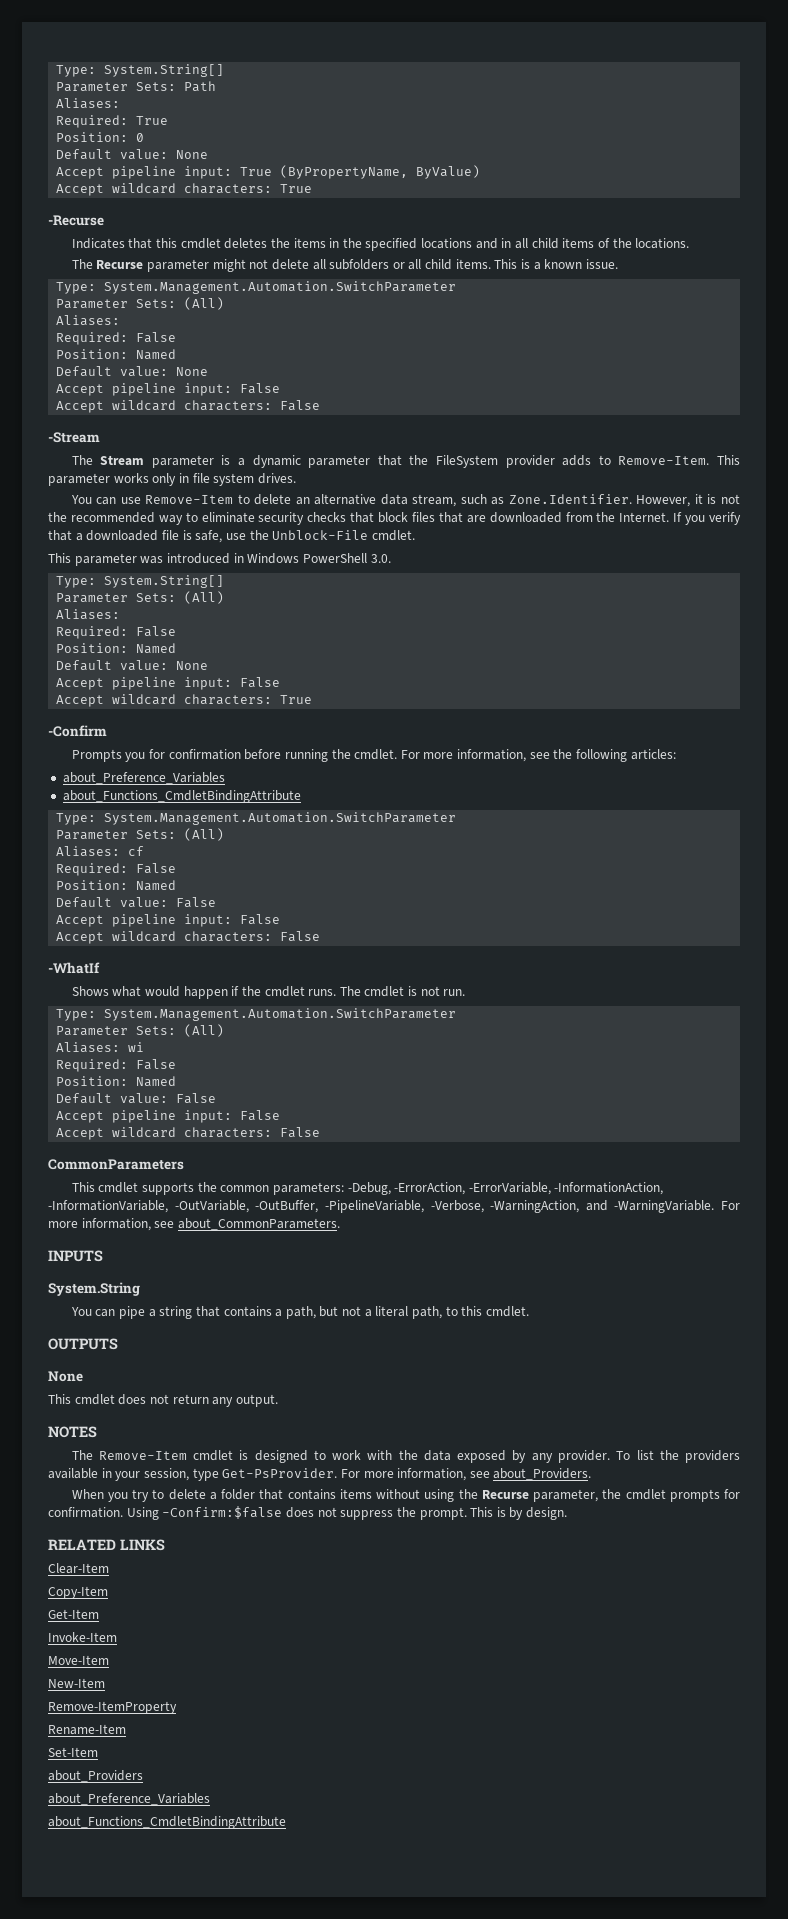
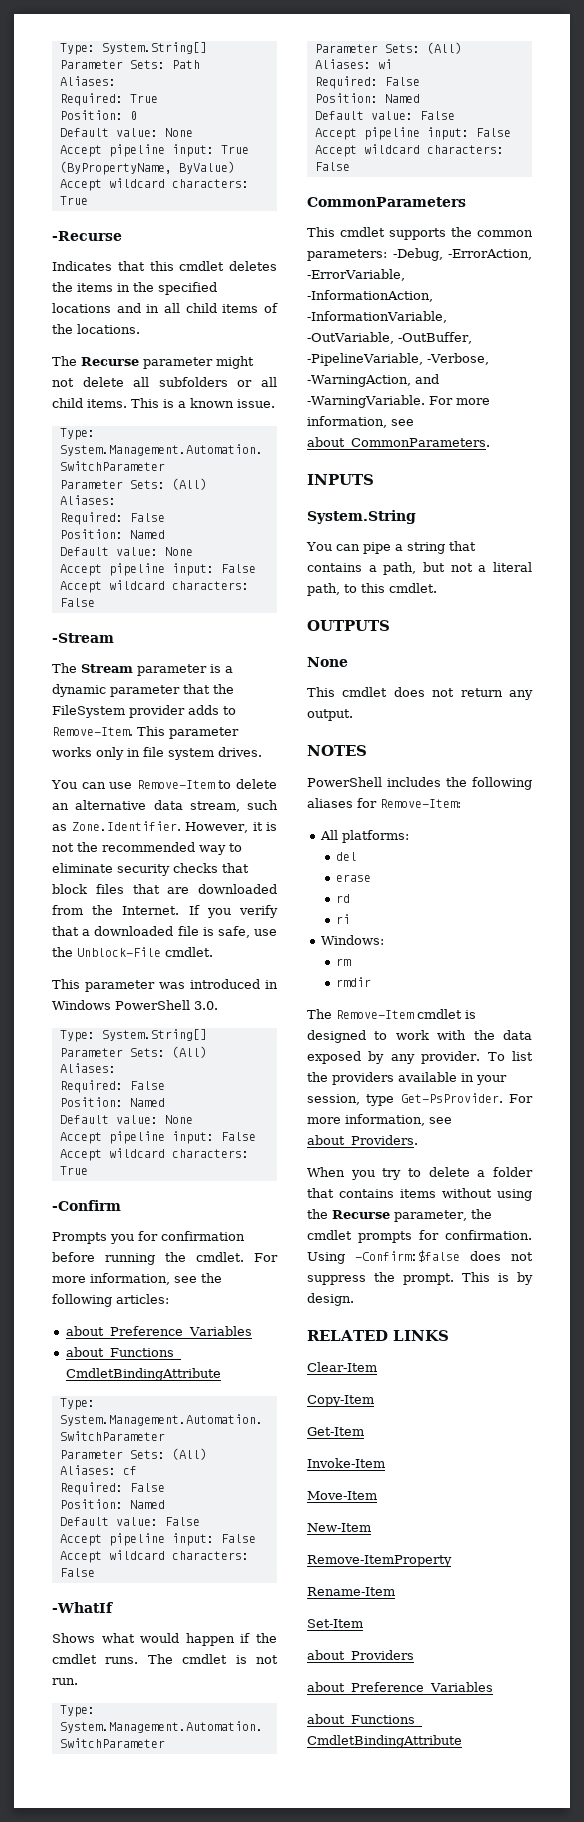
+ PowerShell includes the following aliases for Remove-Item:
+ All platforms:
+ del
+ erase
+ rd
+ ri
+ Windows:
+ rm
+ rmdir

